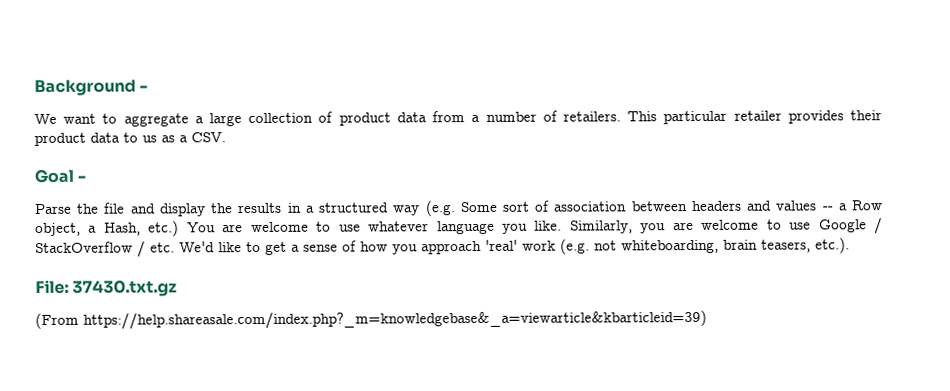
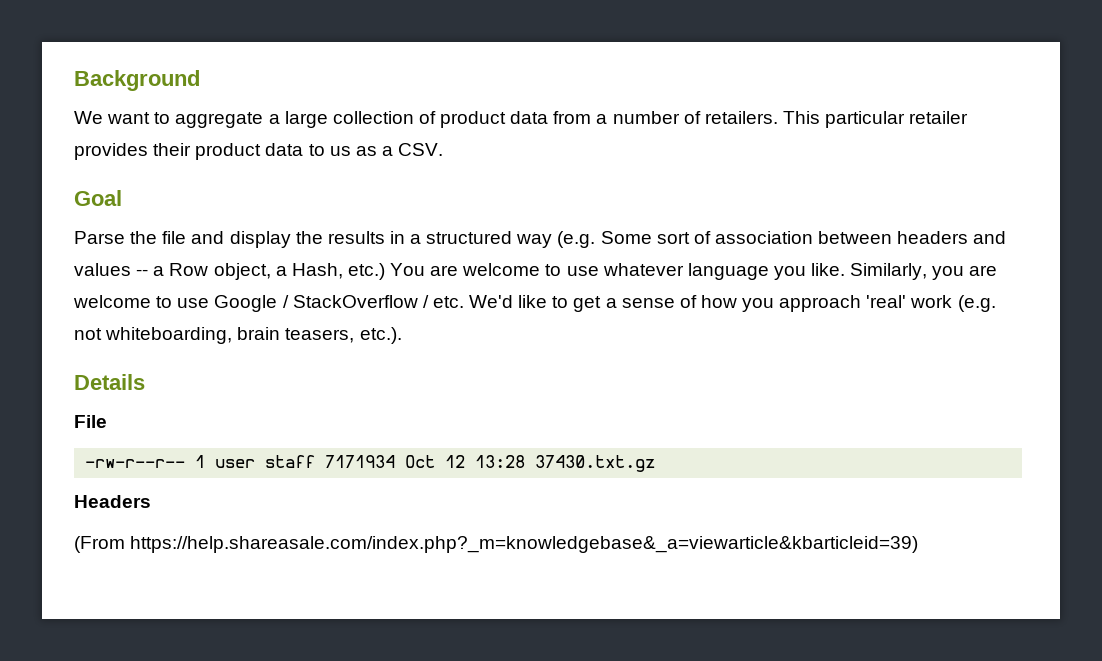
- Background -
+ Background
- Goal -
+ Goal
- File: 37430.txt.gz
+ Details
+ File
+ -rw-r--r-- 1 user staff 7171934 Oct 12 13:28 37430.txt.gz
+ Headers

